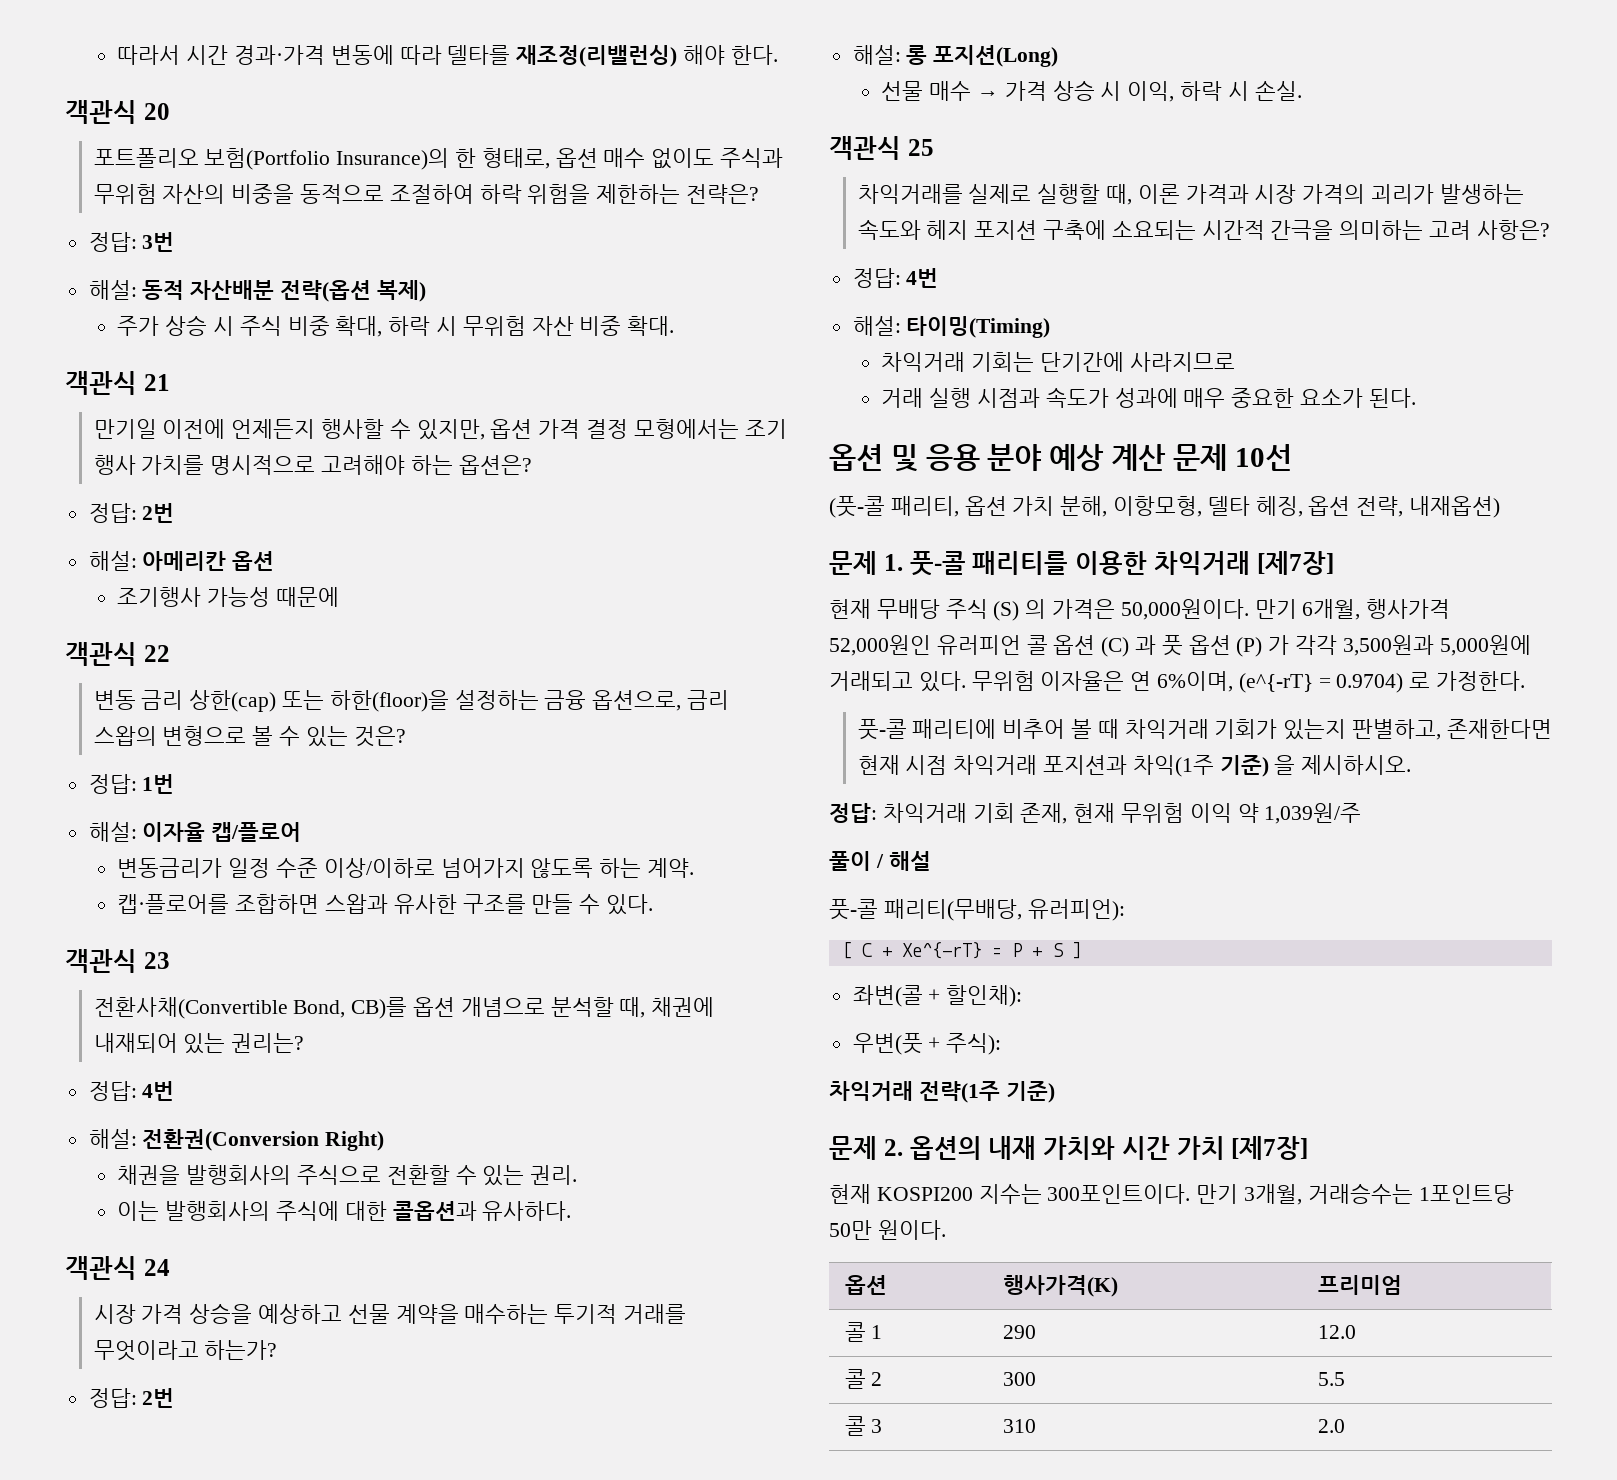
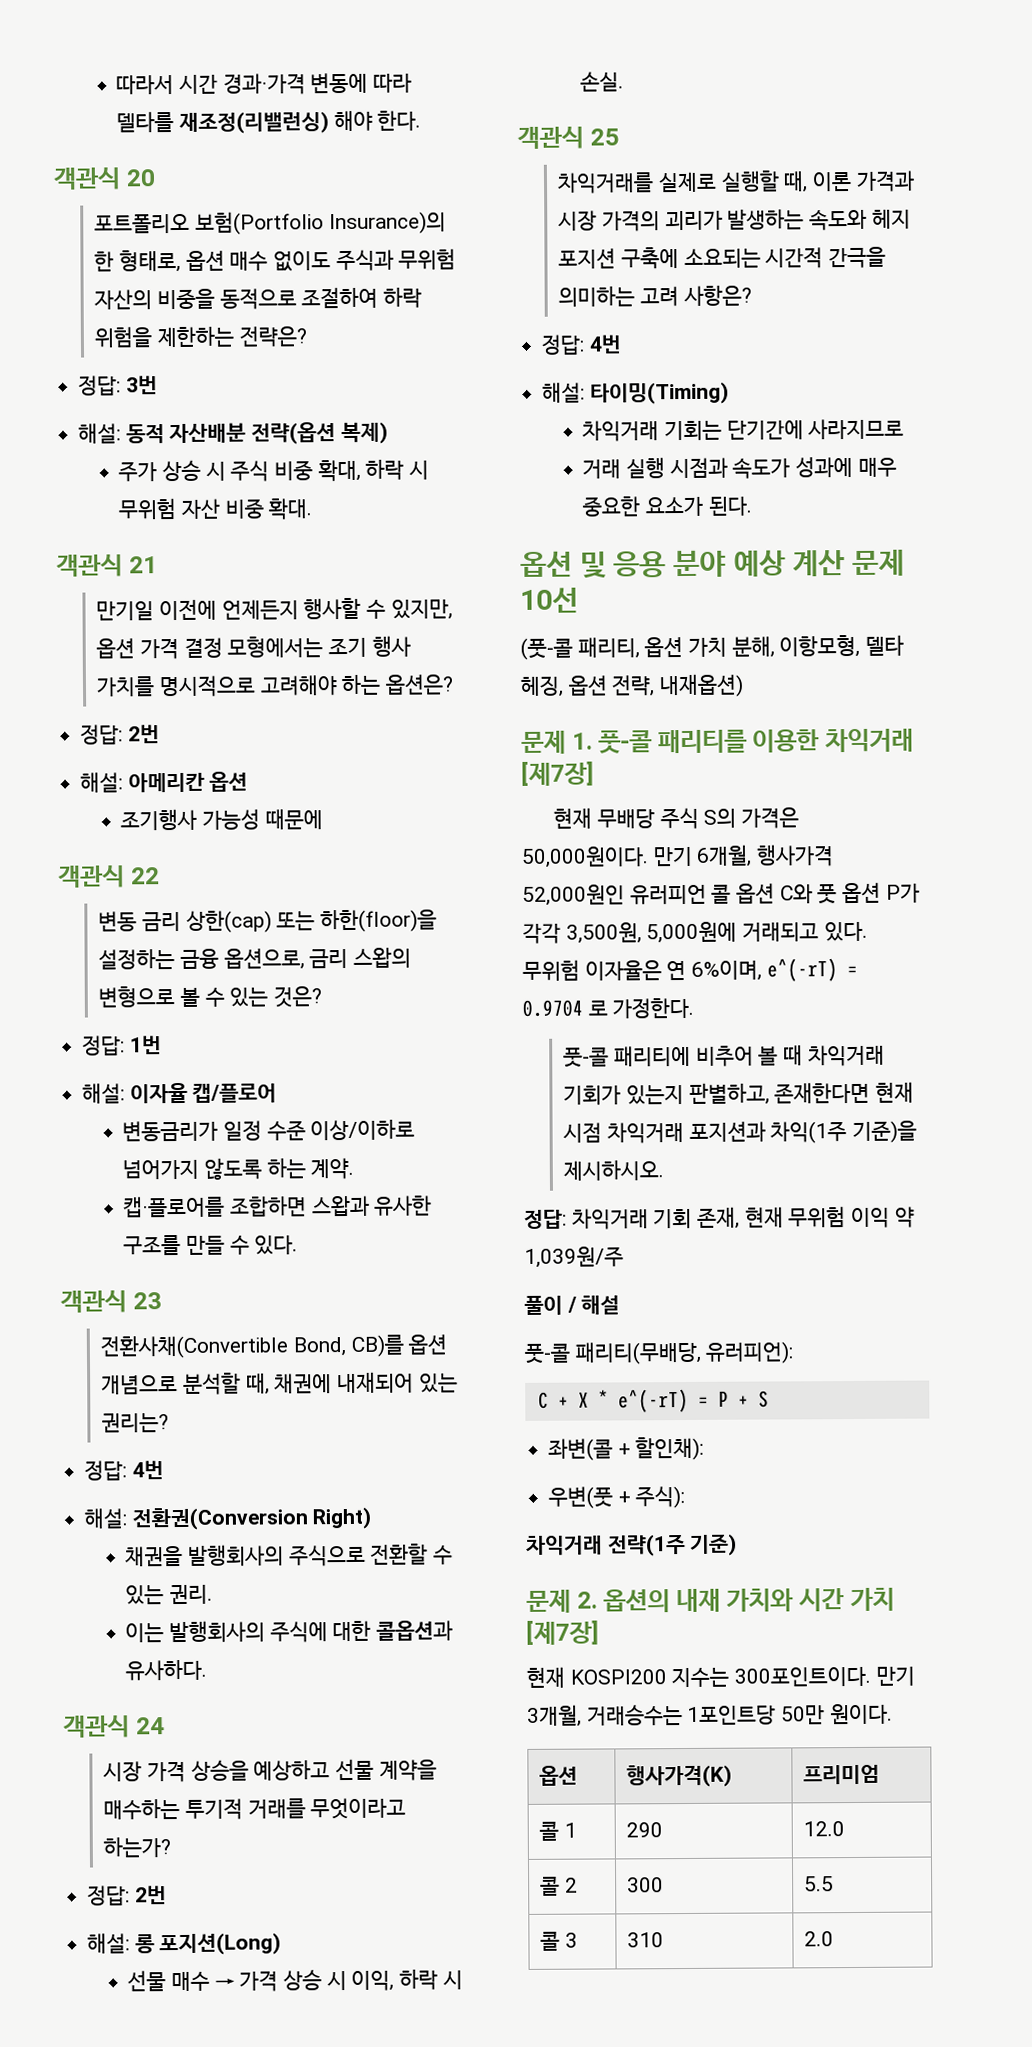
- 현재 무배당 주식 (S) 의 가격은 50,000원이다.
+ 현재 무배당 주식 S의 가격은 50,000원이다.
- 만기 6개월, 행사가격 52,000원인 유러피언 콜 옵션 (C) 과 풋 옵션 (P) 가 각각 3,500원과 5,000원에 거래되고 있다.
+ 만기 6개월, 행사가격 52,000원인 유러피언 콜 옵션 C와 풋 옵션 P가 각각 3,500원, 5,000원에 거래되고 있다.
- 무위험 이자율은 연 6%이며, (e^{-rT} = 0.9704) 로 가정한다.
+ 무위험 이자율은 연 6%이며, e^(-rT) = 0.9704 로 가정한다.
- 풋-콜 패리티에 비추어 볼 때 차익거래 기회가 있는지 판별하고, 존재한다면 현재 시점 차익거래 포지션과 차익(1주 기준) 을 제시하시오.
+ 풋-콜 패리티에 비추어 볼 때 차익거래 기회가 있는지 판별하고, 존재한다면 현재 시점 차익거래 포지션과 차익(1주 기준)을 제시하시오.
- [ C + Xe^{-rT} = P + S ]
+ C + X * e^(-rT) = P + S

